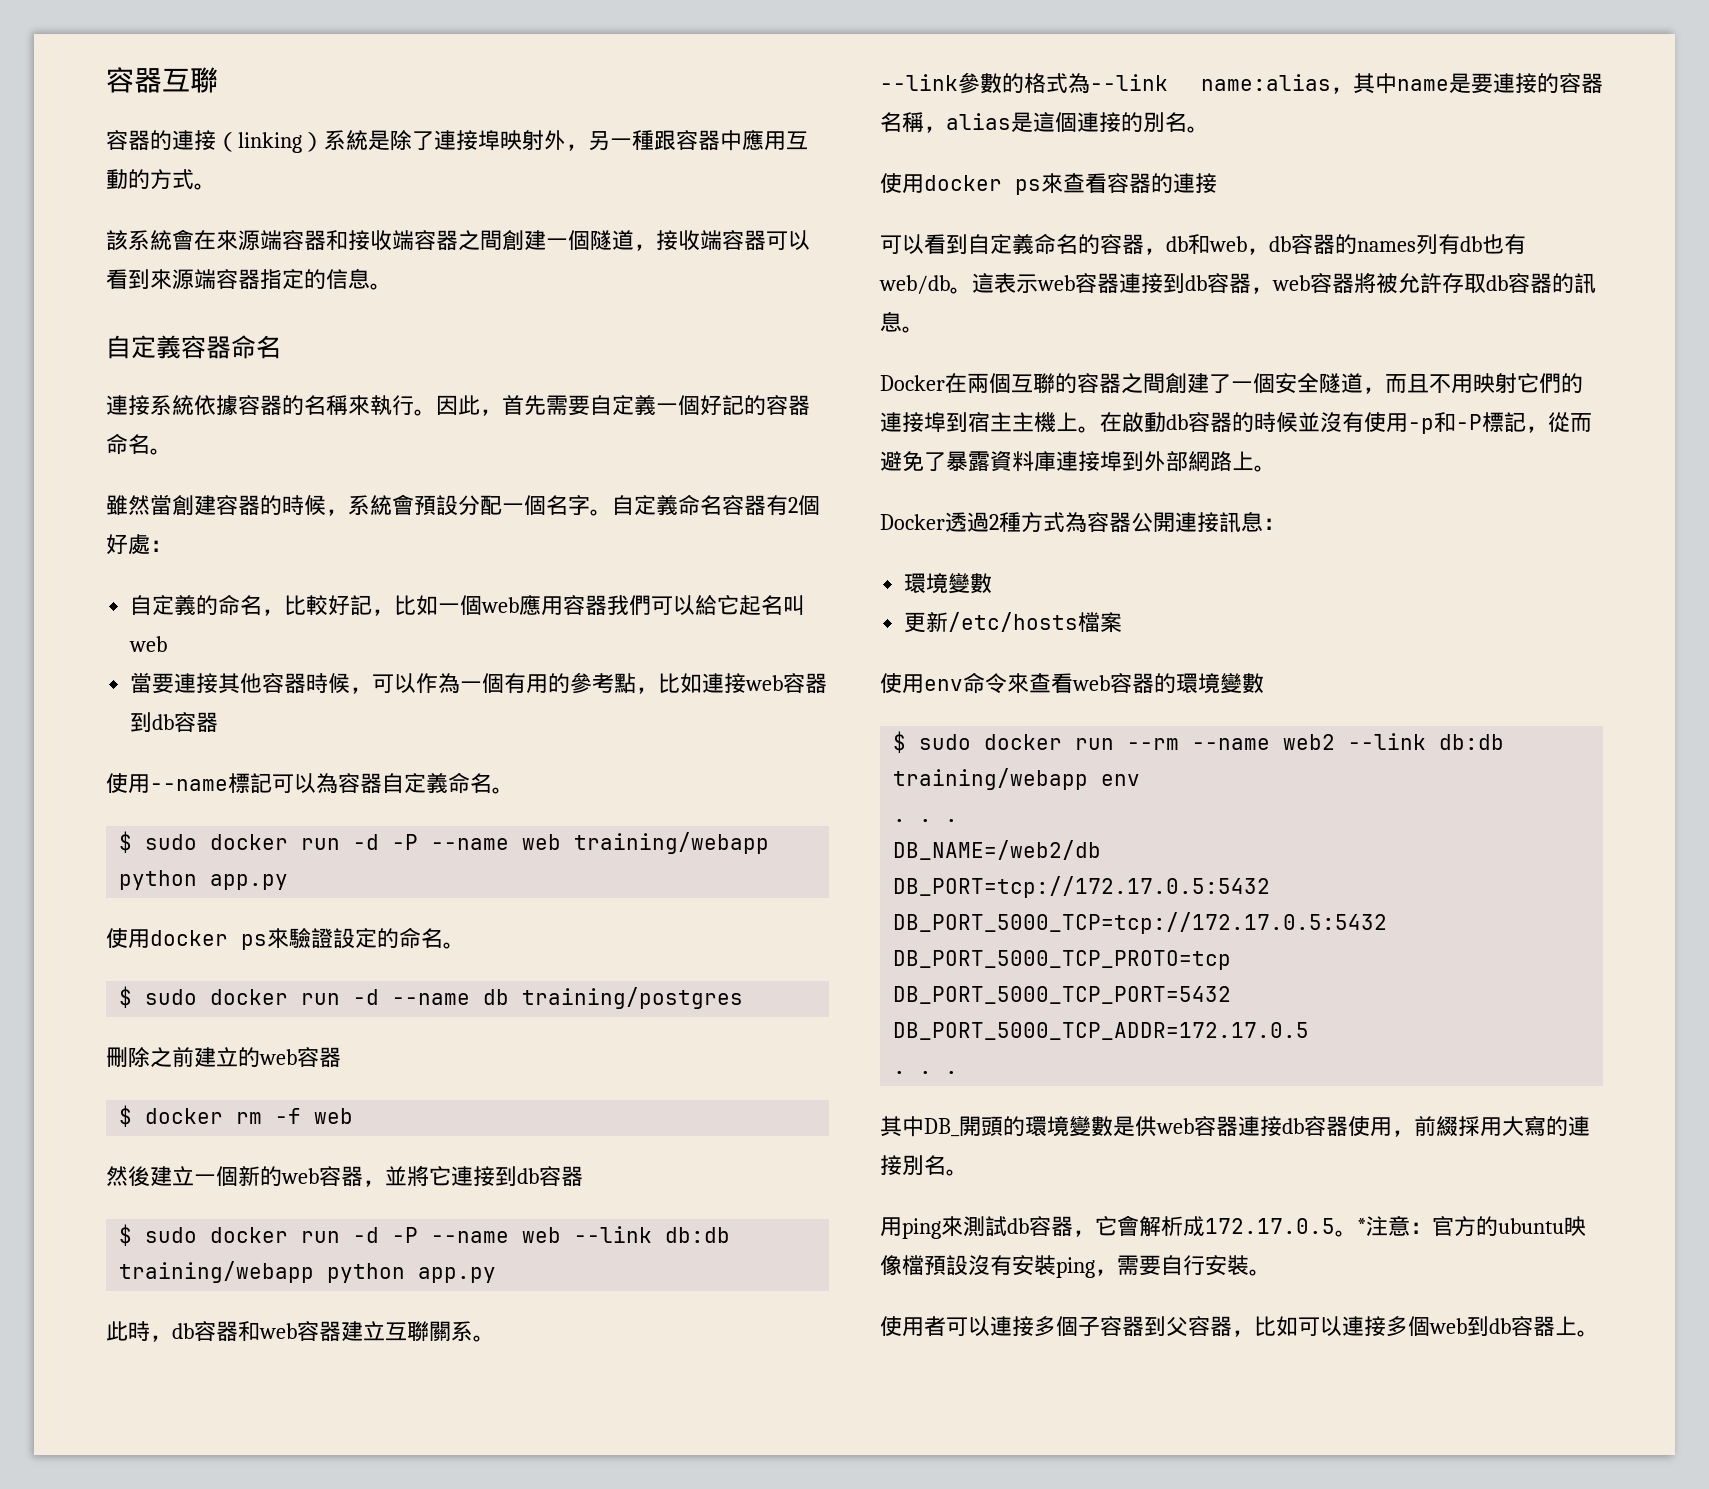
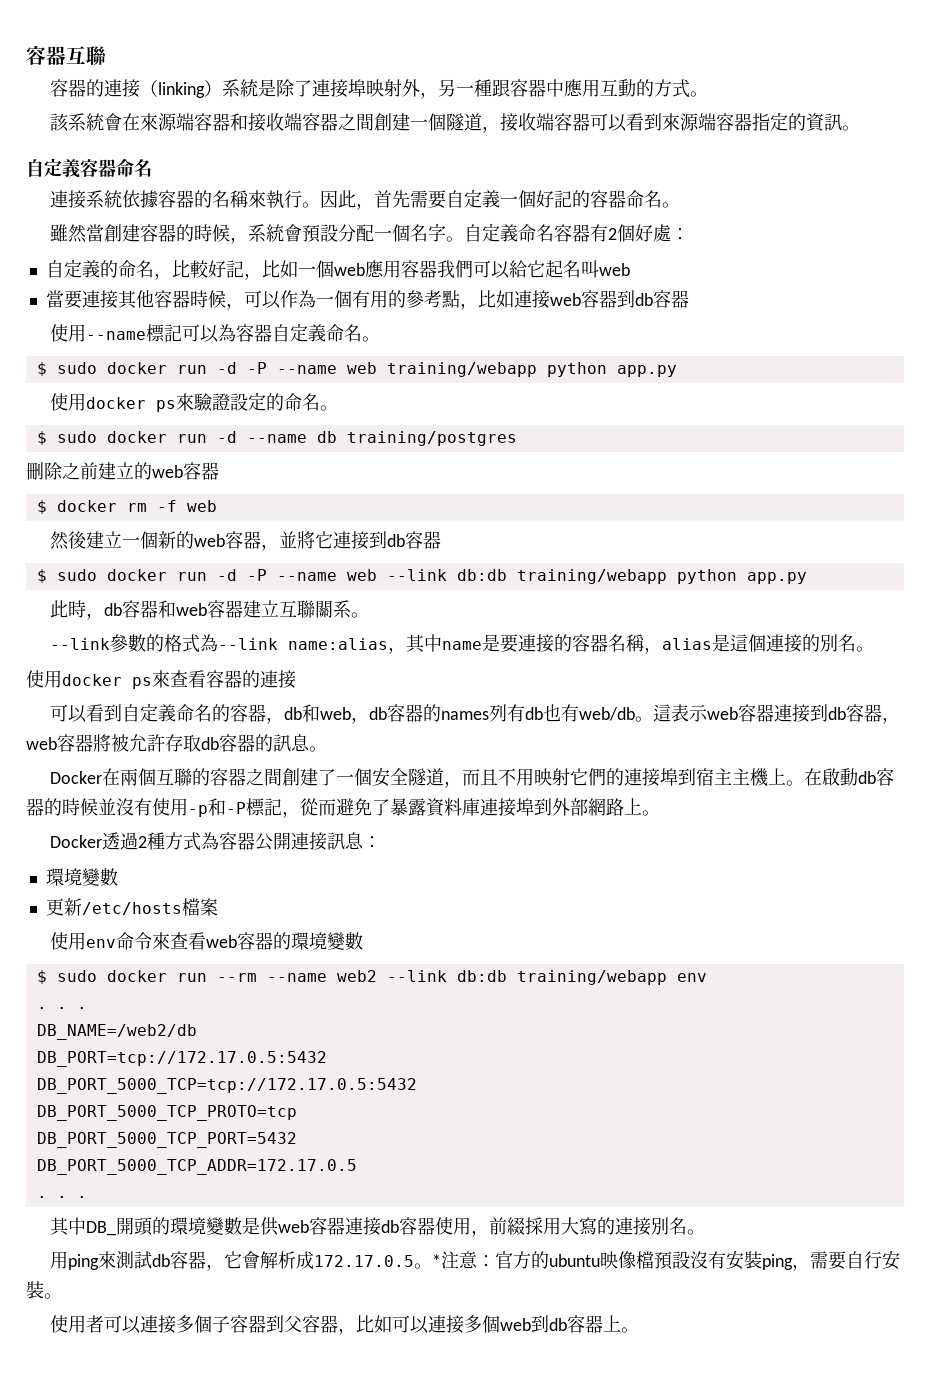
- 該系統會在來源端容器和接收端容器之間創建一個隧道，接收端容器可以看到來源端容器指定的信息。
+ 該系統會在來源端容器和接收端容器之間創建一個隧道，接收端容器可以看到來源端容器指定的資訊。

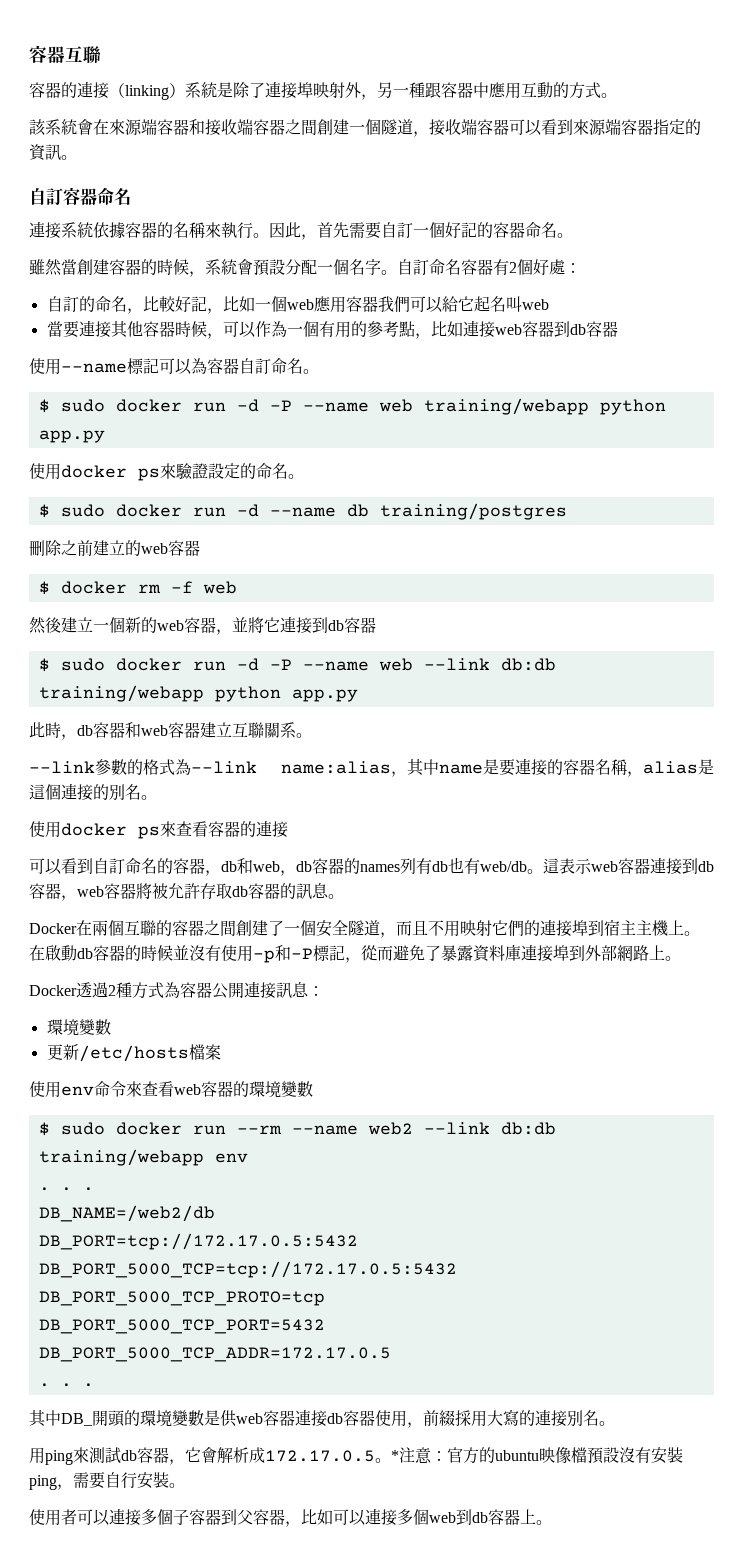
- 自定義容器命名
+ 自訂容器命名
- 因此，首先需要自定義一個好記的容器命名。
+ 因此，首先需要自訂一個好記的容器命名。
- 自定義命名容器有2個好處：
+ 自訂命名容器有2個好處：
- 自定義的命名，比較好記，比如一個web應用容器我們可以給它起名叫web
+ 自訂的命名，比較好記，比如一個web應用容器我們可以給它起名叫web
- 使用--name標記可以為容器自定義命名。
+ 使用--name標記可以為容器自訂命名。
- 可以看到自定義命名的容器，db和web，db容器的names列有db也有web/db。
+ 可以看到自訂命名的容器，db和web，db容器的names列有db也有web/db。

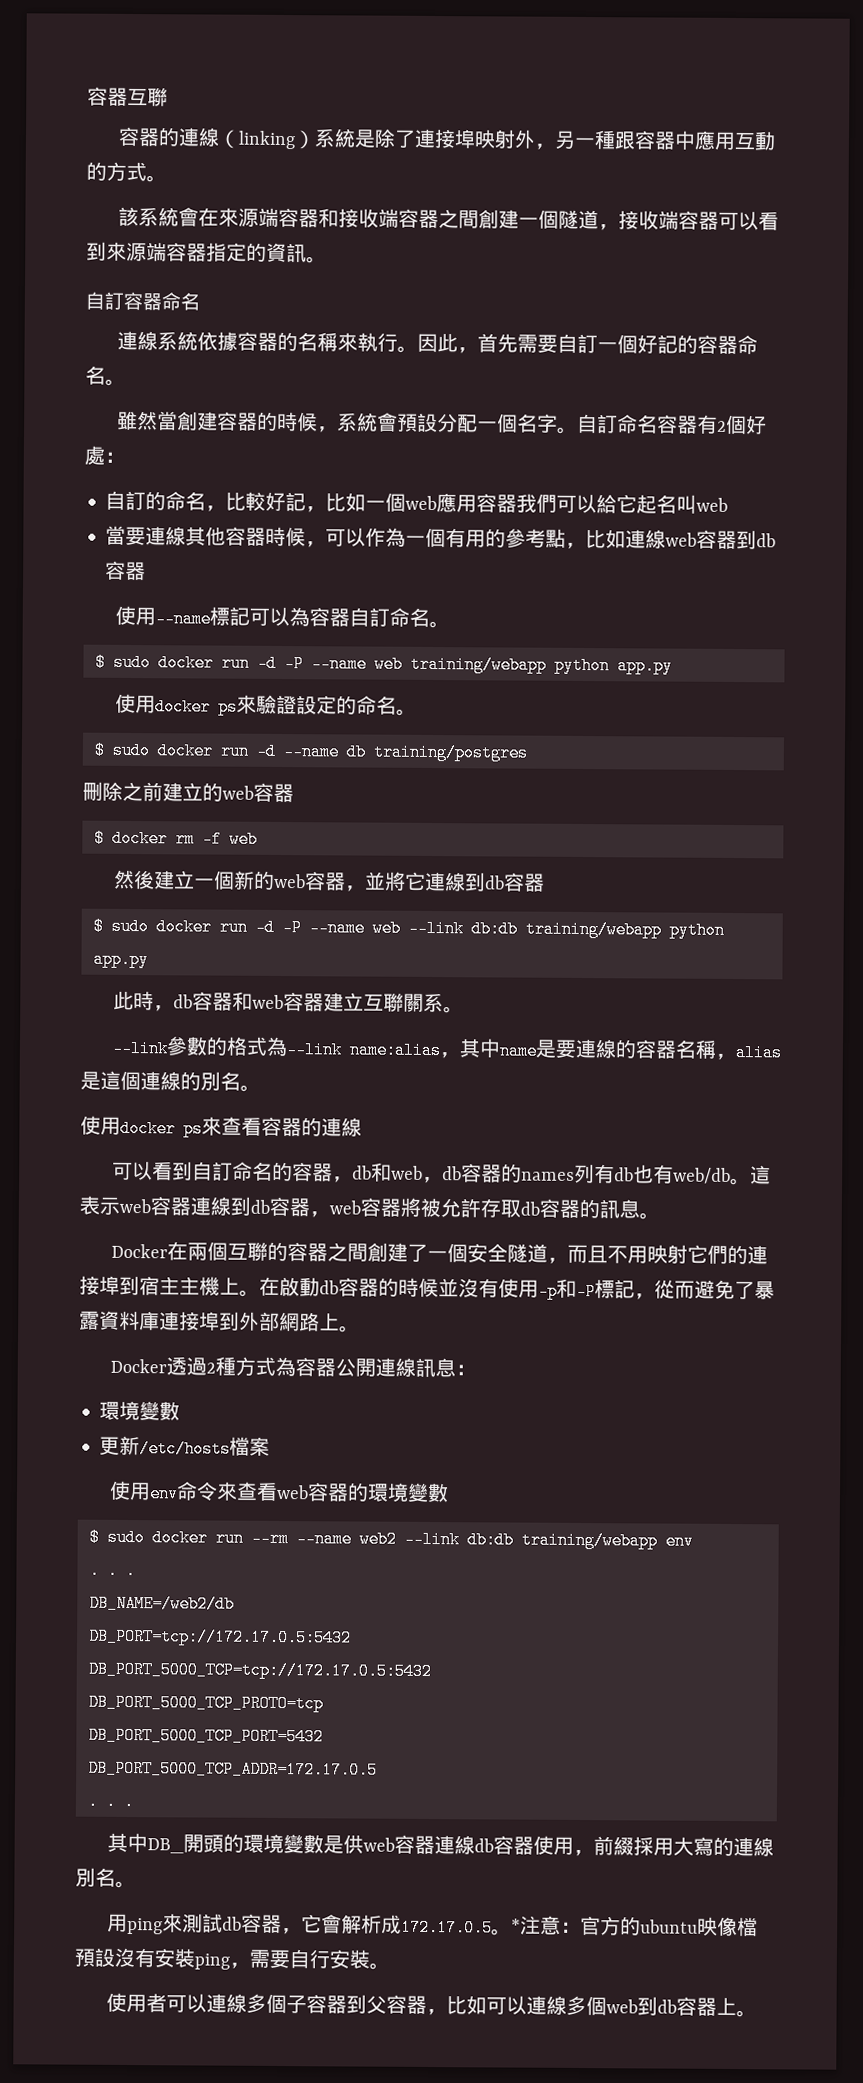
- 容器的連接（linking）系統是除了連接埠映射外，另一種跟容器中應用互動的方式。
+ 容器的連線（linking）系統是除了連接埠映射外，另一種跟容器中應用互動的方式。
- 連接系統依據容器的名稱來執行。
+ 連線系統依據容器的名稱來執行。
- 當要連接其他容器時候，可以作為一個有用的參考點，比如連接web容器到db容器
+ 當要連線其他容器時候，可以作為一個有用的參考點，比如連線web容器到db容器
- 然後建立一個新的web容器，並將它連接到db容器
+ 然後建立一個新的web容器，並將它連線到db容器
- --link參數的格式為--link name:alias，其中name是要連接的容器名稱，alias是這個連接的別名。
+ --link參數的格式為--link name:alias，其中name是要連線的容器名稱，alias是這個連線的別名。
- 使用docker ps來查看容器的連接
+ 使用docker ps來查看容器的連線
- 這表示web容器連接到db容器，web容器將被允許存取db容器的訊息。
+ 這表示web容器連線到db容器，web容器將被允許存取db容器的訊息。
- Docker透過2種方式為容器公開連接訊息：
+ Docker透過2種方式為容器公開連線訊息：
- 其中DB_開頭的環境變數是供web容器連接db容器使用，前綴採用大寫的連接別名。
+ 其中DB_開頭的環境變數是供web容器連線db容器使用，前綴採用大寫的連線別名。
- 使用者可以連接多個子容器到父容器，比如可以連接多個web到db容器上。
+ 使用者可以連線多個子容器到父容器，比如可以連線多個web到db容器上。

